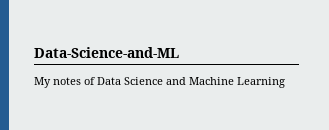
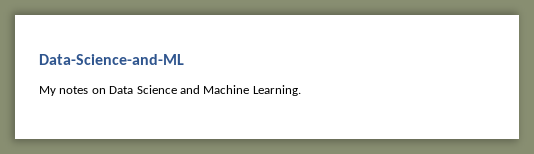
- My notes of Data Science and Machine Learning
+ My notes on Data Science and Machine Learning.

